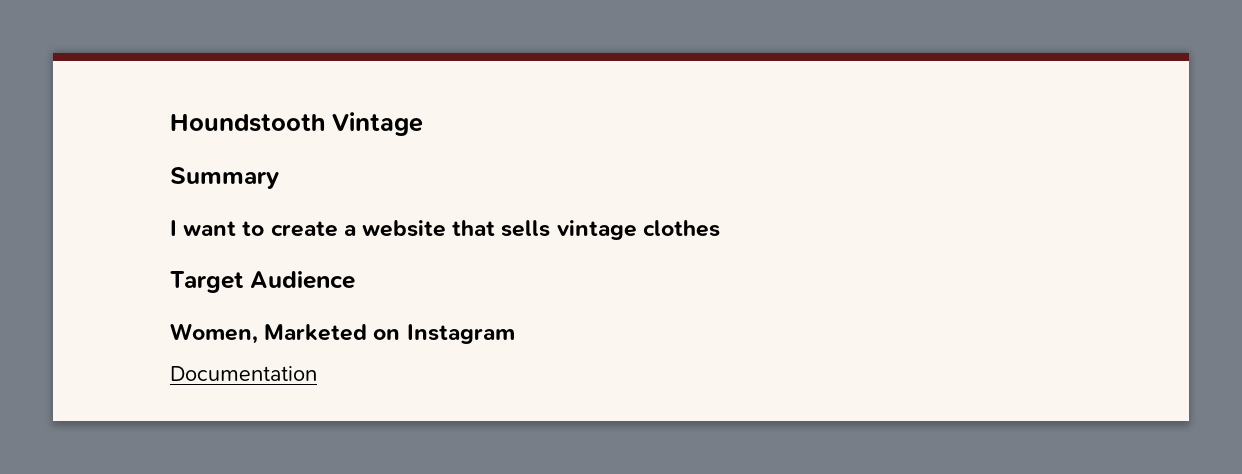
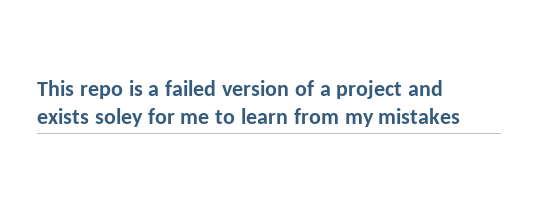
- Houndstooth Vintage
- Summary
- I want to create a website that sells vintage clothes
- Target Audience
- Women, Marketed on Instagram
- Documentation
+ This repo is a failed version of a project and exists soley for me to learn from my mistakes

